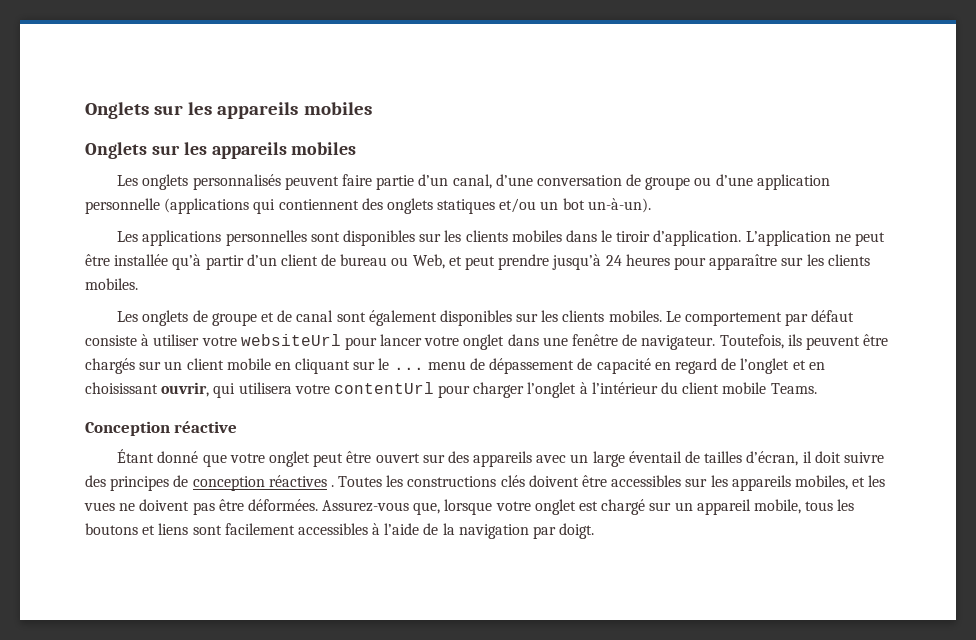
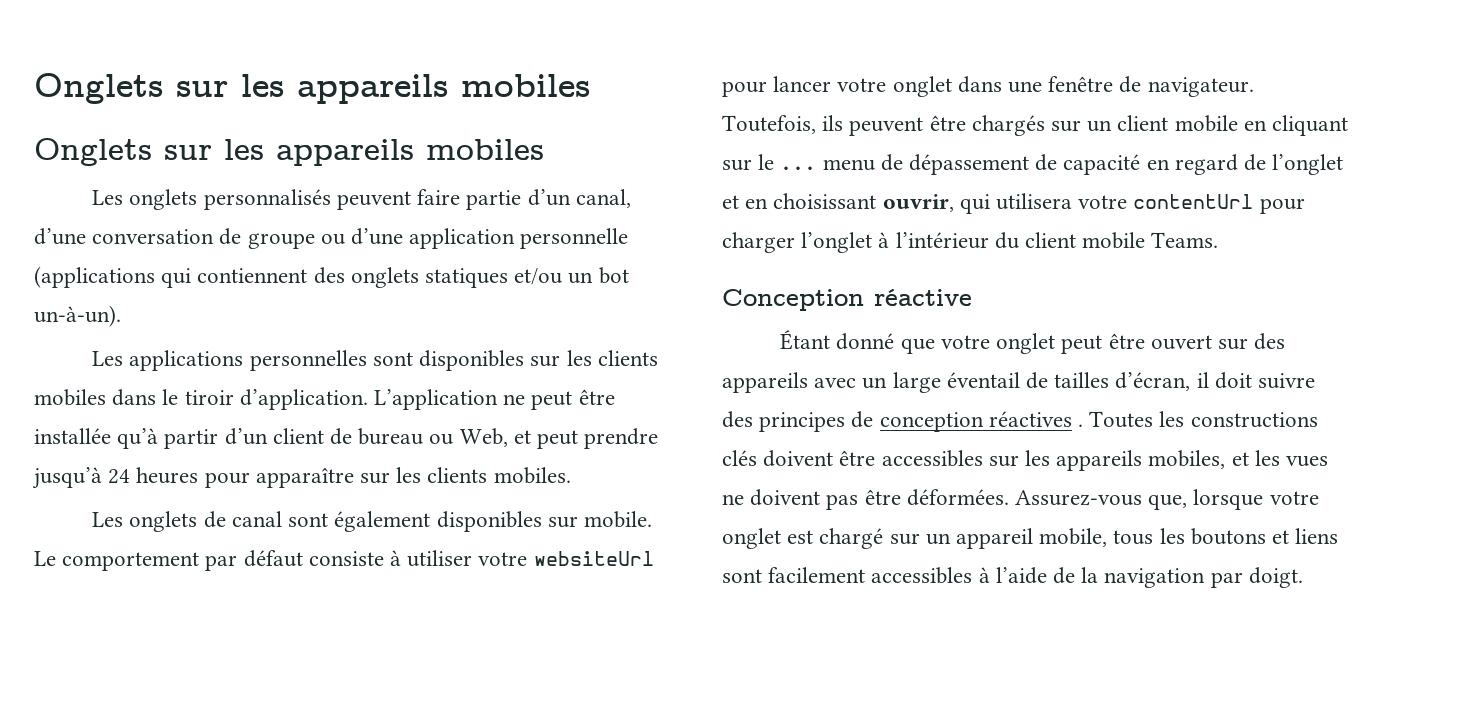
- Les onglets de groupe et de canal sont également disponibles sur les clients mobiles.
+ Les onglets de canal sont également disponibles sur mobile.

